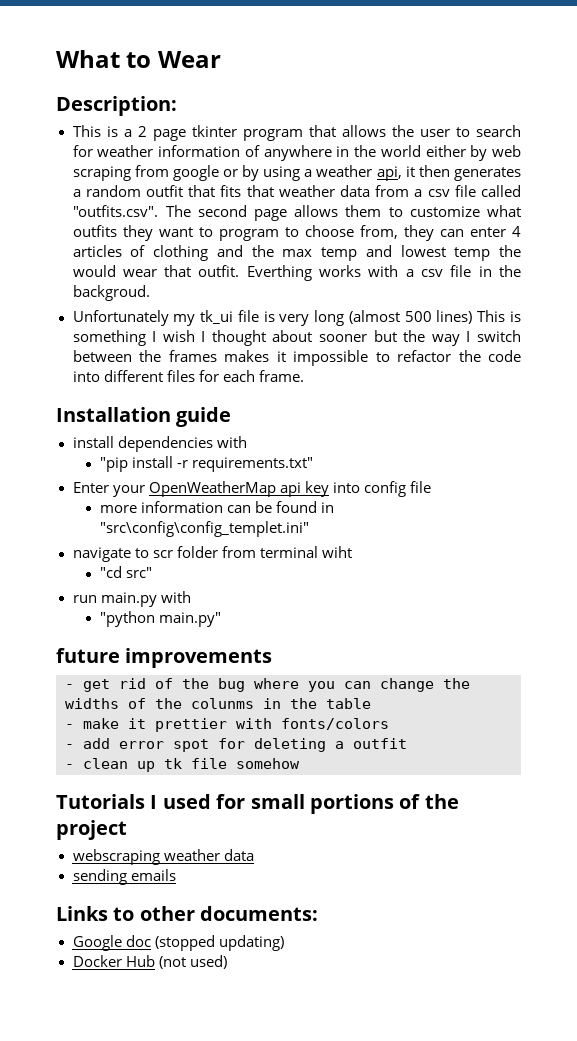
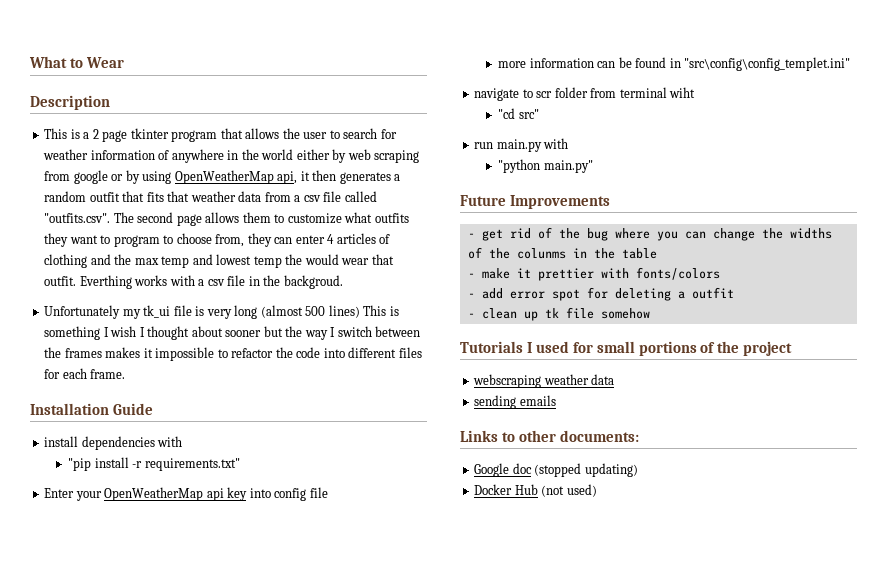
- Description:
+ Description
- This is a 2 page tkinter program that allows the user to search for weather information of anywhere in the world either by web scraping from google or by using a weather api, it then generates a random outfit that fits that weather data from a csv file called "outfits.csv". The second page allows them to customize what outfits they want to program to choose from, they can enter 4 articles of clothing and the max temp and lowest temp the would wear that outfit.
+ This is a 2 page tkinter program that allows the user to search for weather information of anywhere in the world either by web scraping from google or by using OpenWeatherMap api, it then generates a random outfit that fits that weather data from a csv file called "outfits.csv". The second page allows them to customize what outfits they want to program to choose from, they can enter 4 articles of clothing and the max temp and lowest temp the would wear that outfit.
- Installation guide
+ Installation Guide
- future improvements
+ Future Improvements

